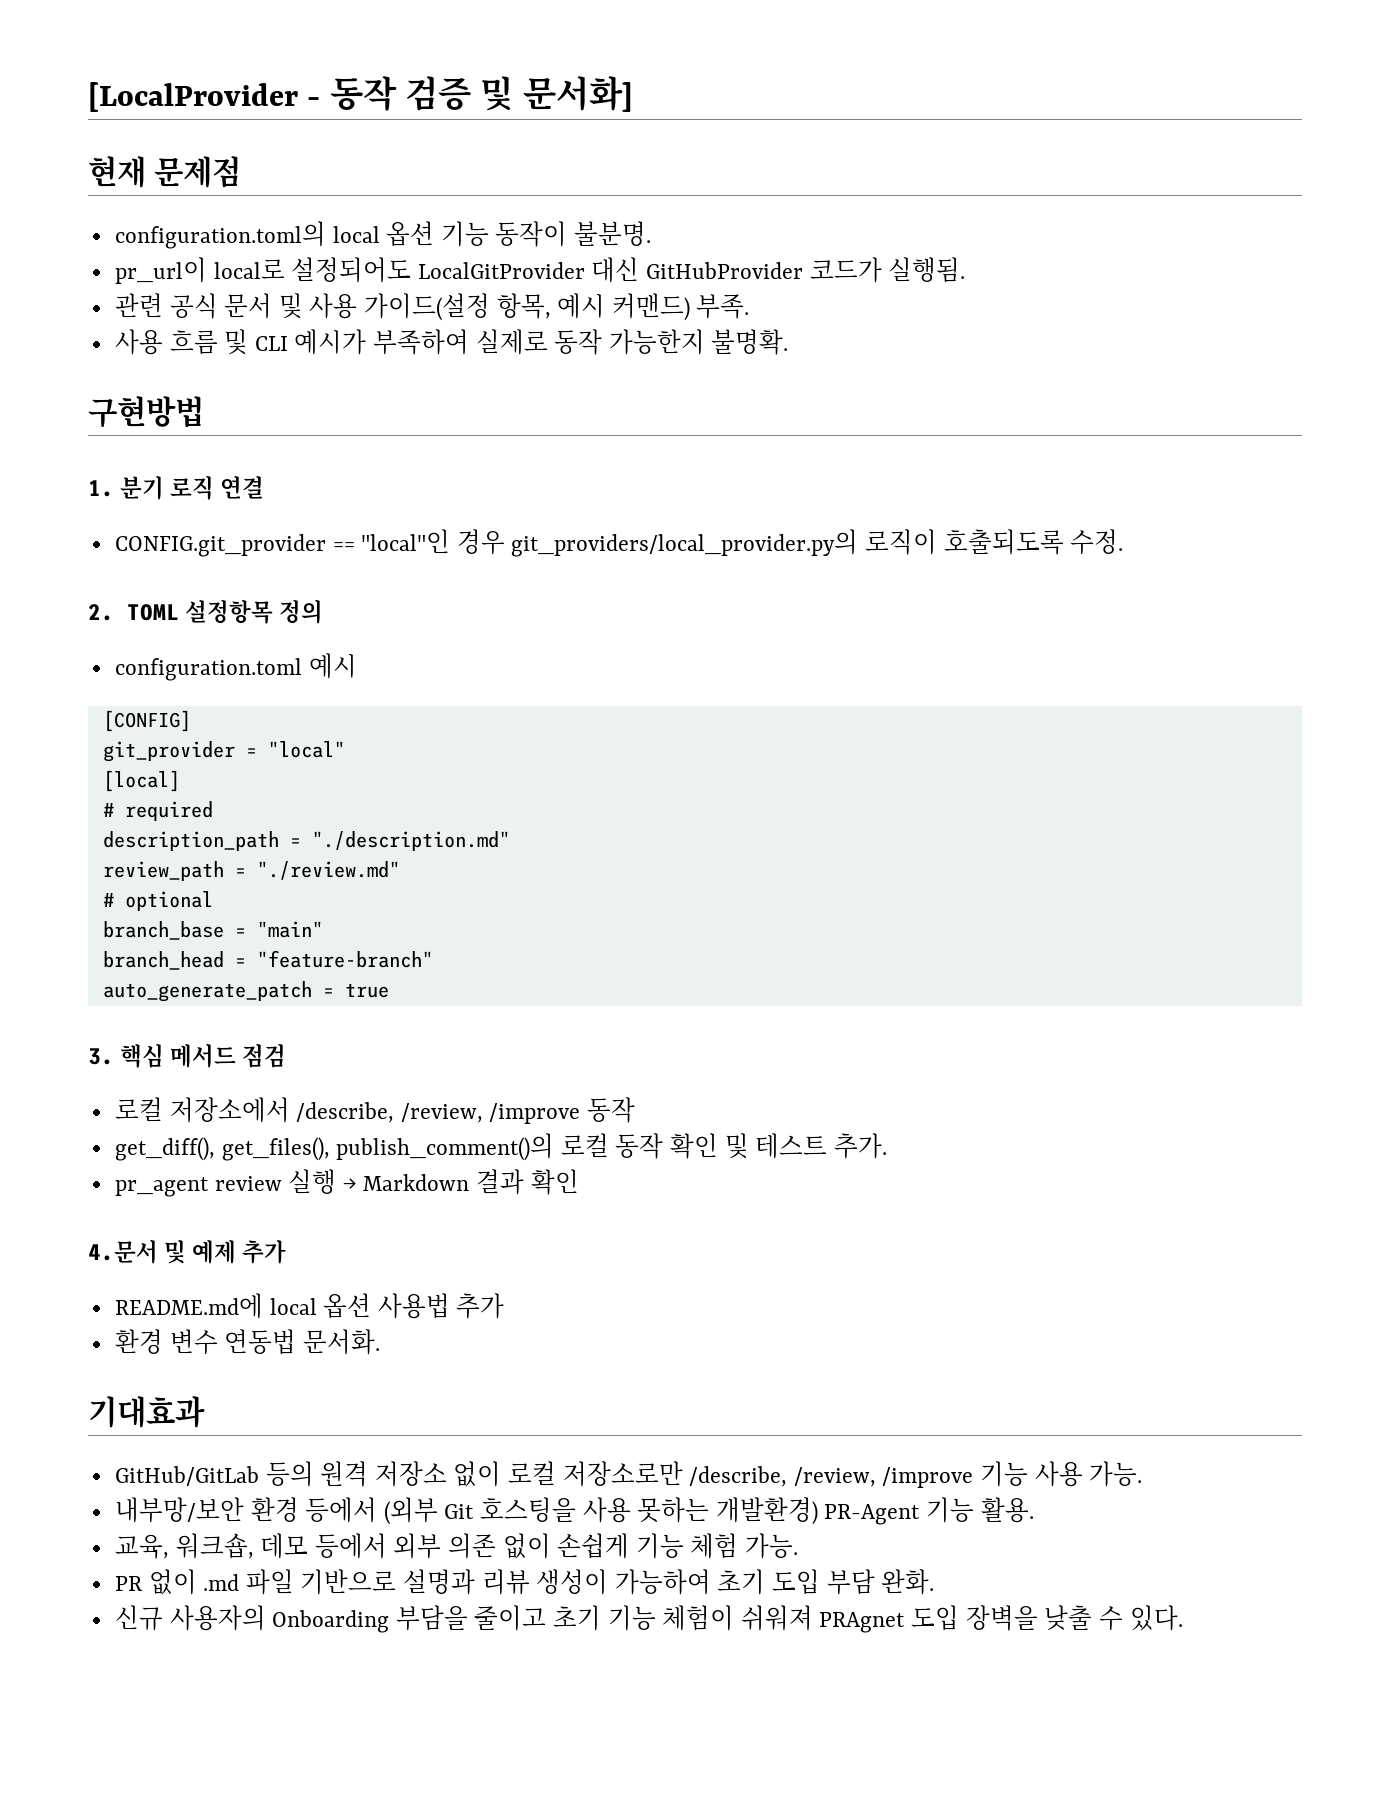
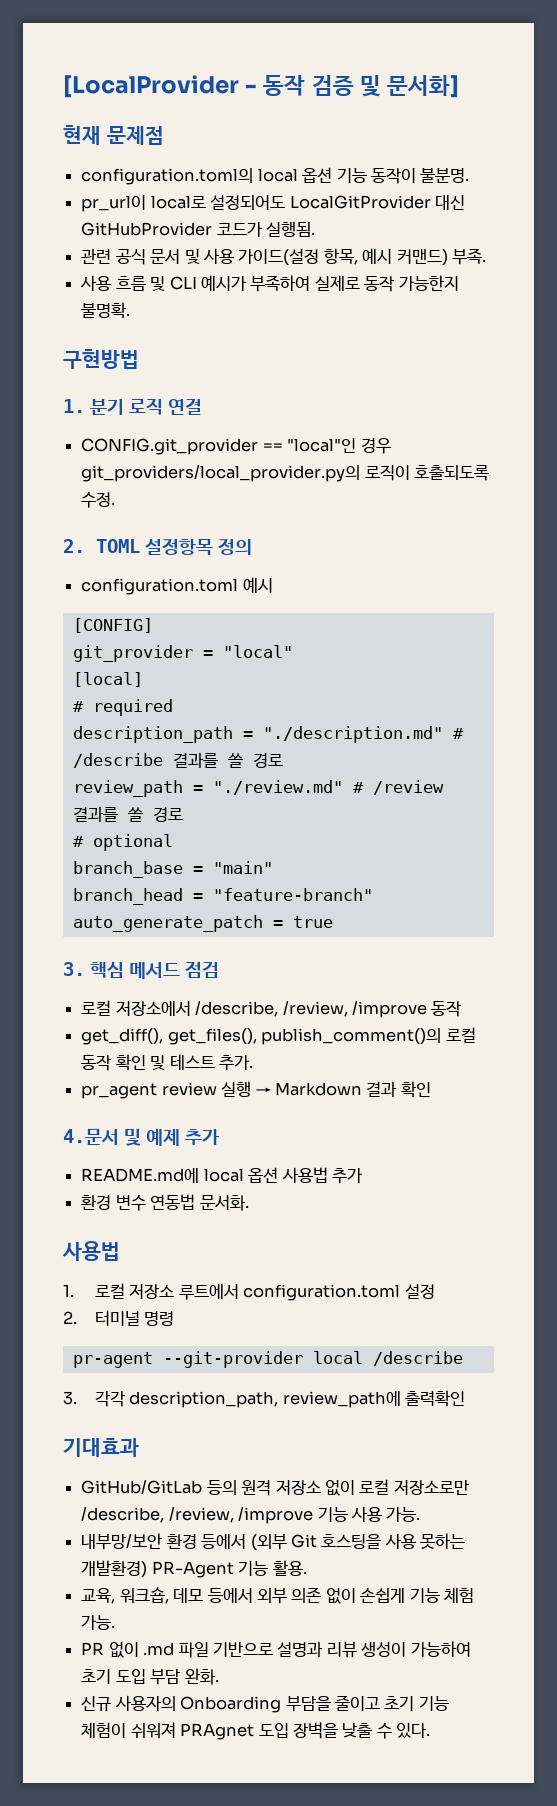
- description_path = "./description.md"
- review_path = "./review.md"
+ description_path = "./description.md" # /describe 결과를 쓸 경로
+ review_path = "./review.md" # /review 결과를 쓸 경로
  환경 변수 연동법 문서화.
+ 사용법
+ 1. 로컬 저장소 루트에서 configuration.toml 설정
+ 2. 터미널 명령
+ pr-agent --git-provider local /describe
+ 3. 각각 description_path, review_path에 출력확인

